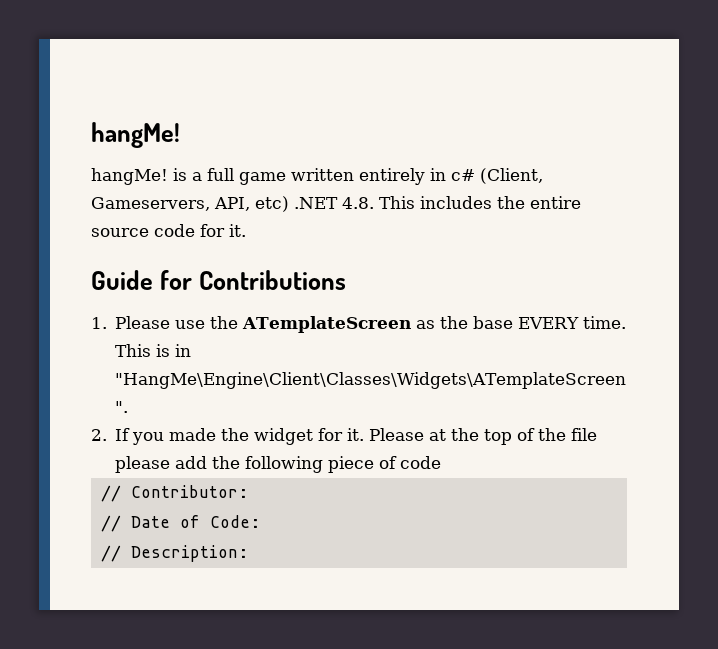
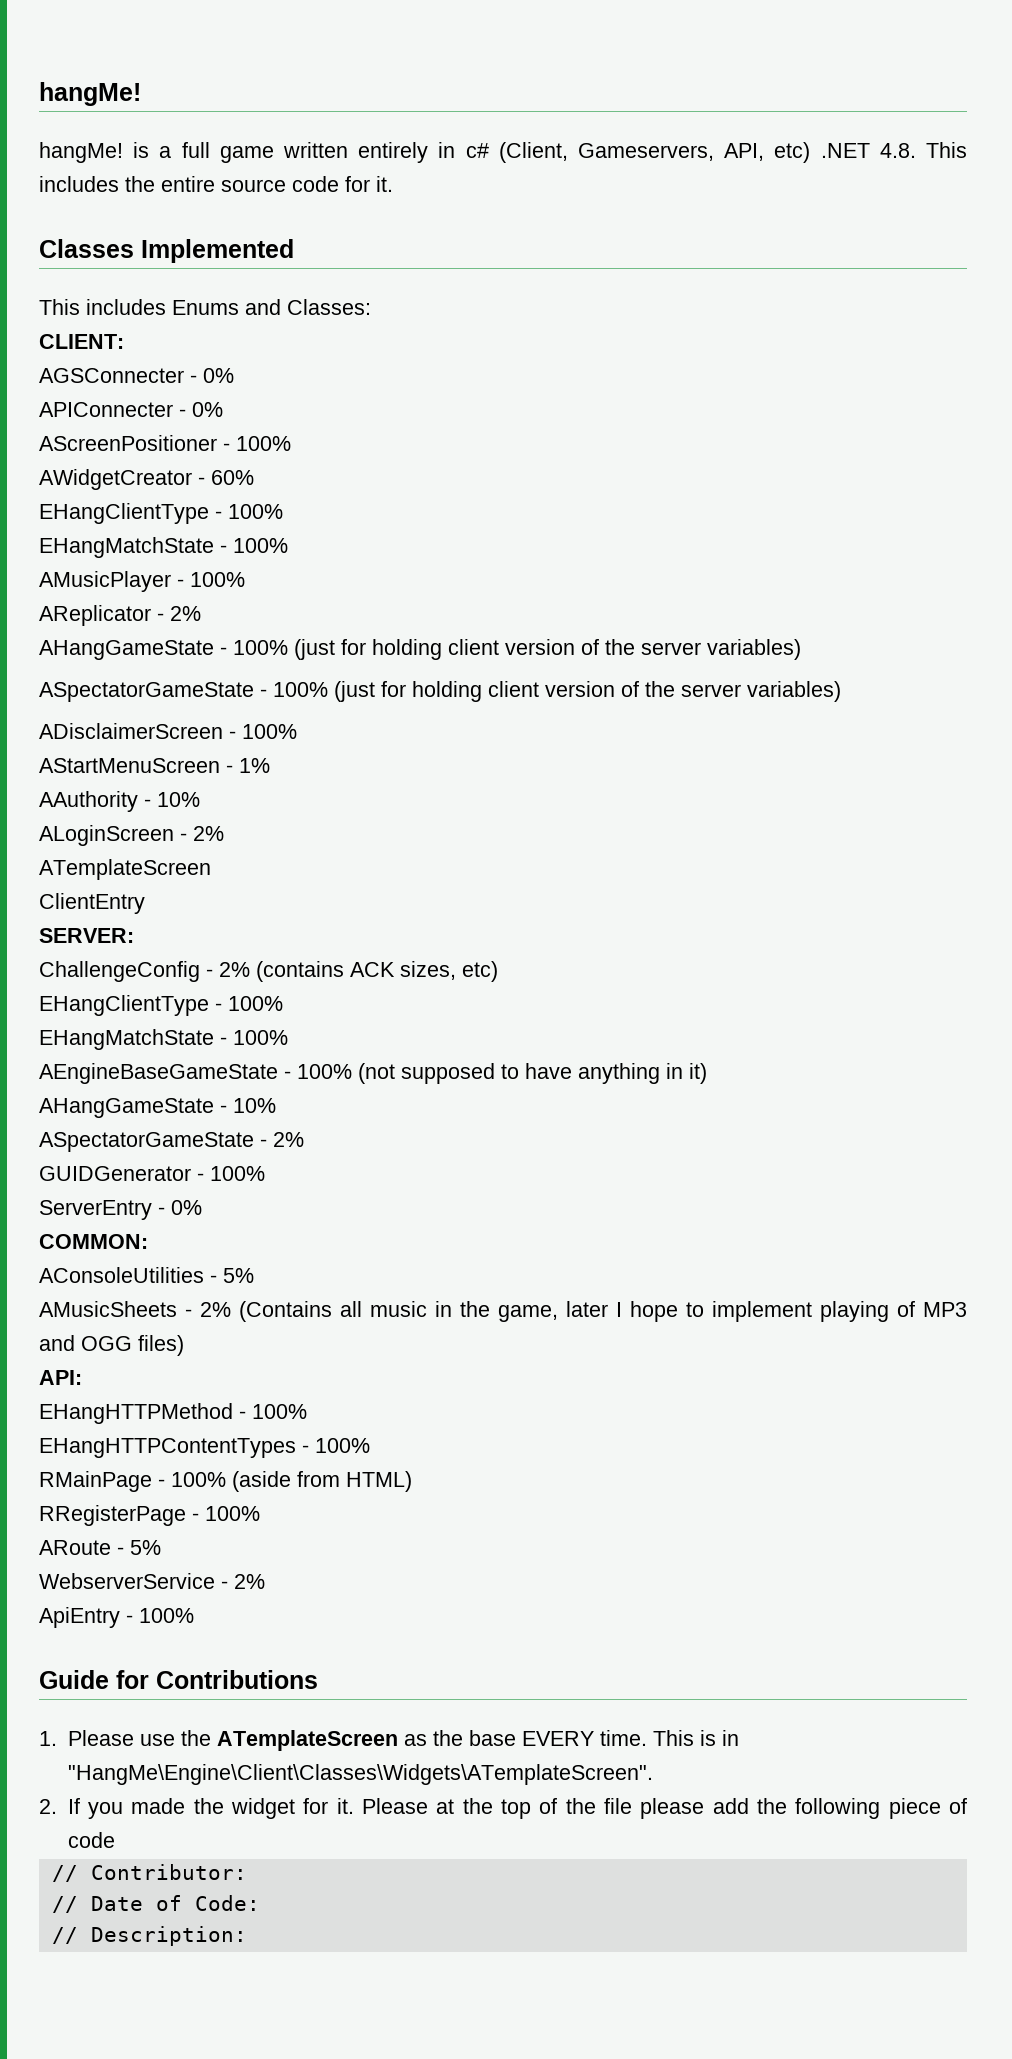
+ Classes Implemented
+ This includes Enums and Classes:
+ CLIENT:
+ AGSConnecter - 0%
+ APIConnecter - 0%
+ AScreenPositioner - 100%
+ AWidgetCreator - 60%
+ EHangClientType - 100%
+ EHangMatchState - 100%
+ AMusicPlayer - 100%
+ AReplicator - 2%
+ AHangGameState - 100% (just for holding client version of the server variables)
+ ASpectatorGameState - 100% (just for holding client version of the server variables)
+ ADisclaimerScreen - 100%
+ AStartMenuScreen - 1%
+ AAuthority - 10%
+ ALoginScreen - 2%
+ ATemplateScreen
+ ClientEntry
+ SERVER:
+ ChallengeConfig - 2% (contains ACK sizes, etc)
+ EHangClientType - 100%
+ EHangMatchState - 100%
+ AEngineBaseGameState - 100% (not supposed to have anything in it)
+ AHangGameState - 10%
+ ASpectatorGameState - 2%
+ GUIDGenerator - 100%
+ ServerEntry - 0%
+ COMMON:
+ AConsoleUtilities - 5%
+ AMusicSheets - 2% (Contains all music in the game, later I hope to implement playing of MP3 and OGG files)
+ API:
+ EHangHTTPMethod - 100%
+ EHangHTTPContentTypes - 100%
+ RMainPage - 100% (aside from HTML)
+ RRegisterPage - 100%
+ ARoute - 5%
+ WebserverService - 2%
+ ApiEntry - 100%

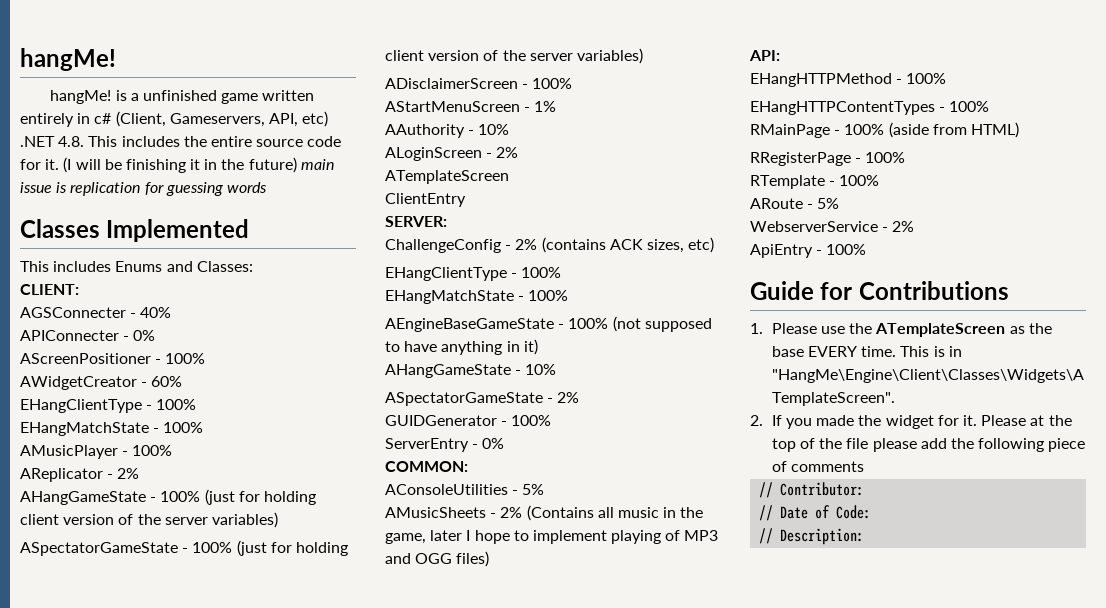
- hangMe! is a full game written entirely in c# (Client, Gameservers, API, etc) .NET 4.8. This includes the entire source code for it.
+ hangMe! is a unfinished game written entirely in c# (Client, Gameservers, API, etc) .NET 4.8. This includes the entire source code for it. (I will be finishing it in the future) main issue is replication for guessing words
- AGSConnecter - 0%
+ AGSConnecter - 40%
+ RTemplate - 100%
- Please at the top of the file please add the following piece of code
+ Please at the top of the file please add the following piece of comments

